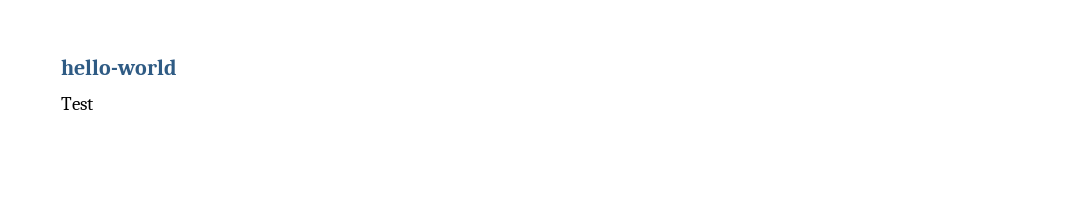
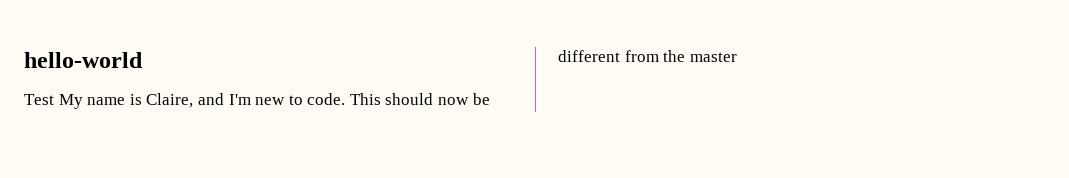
- Test
+ Test My name is Claire, and I'm new to code. This should now be different from the master

